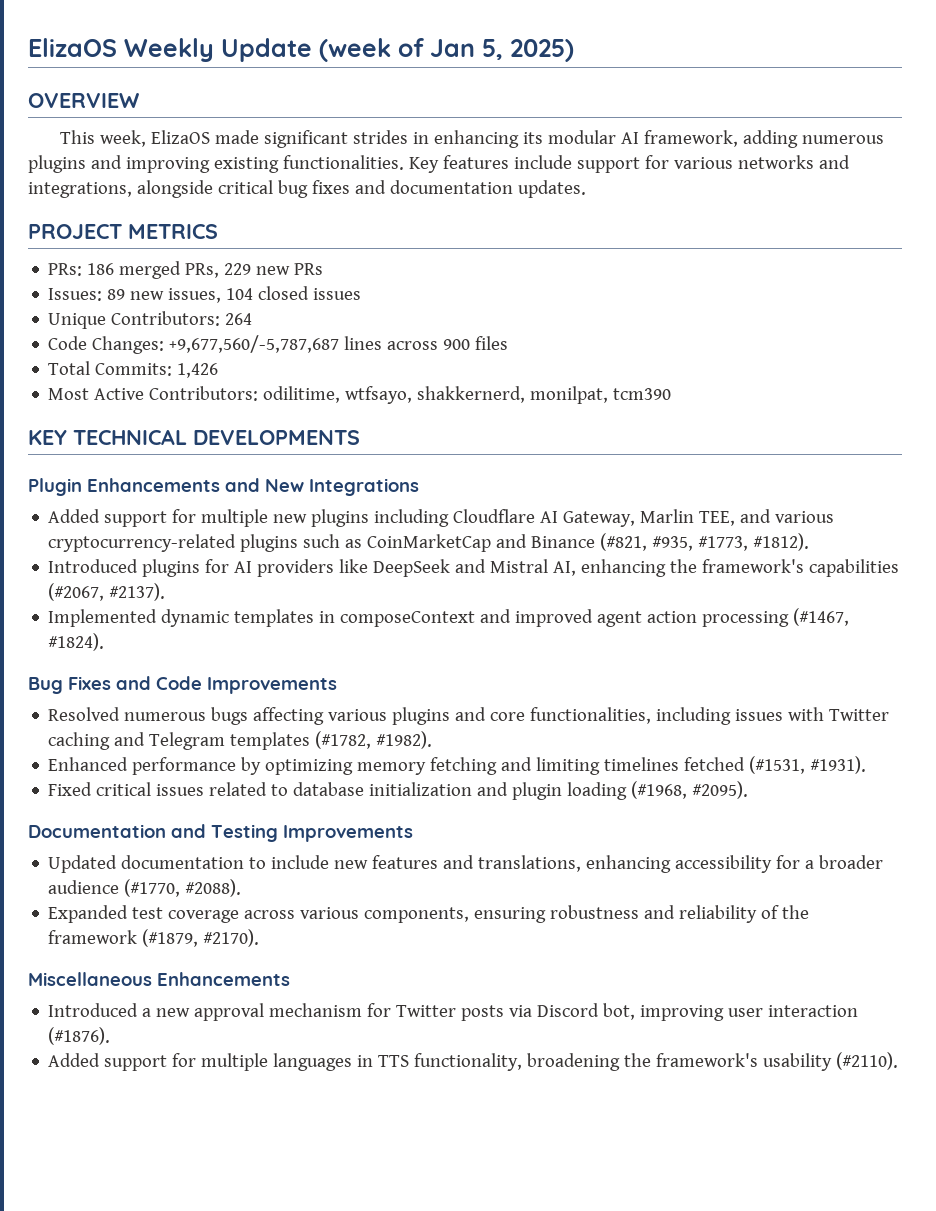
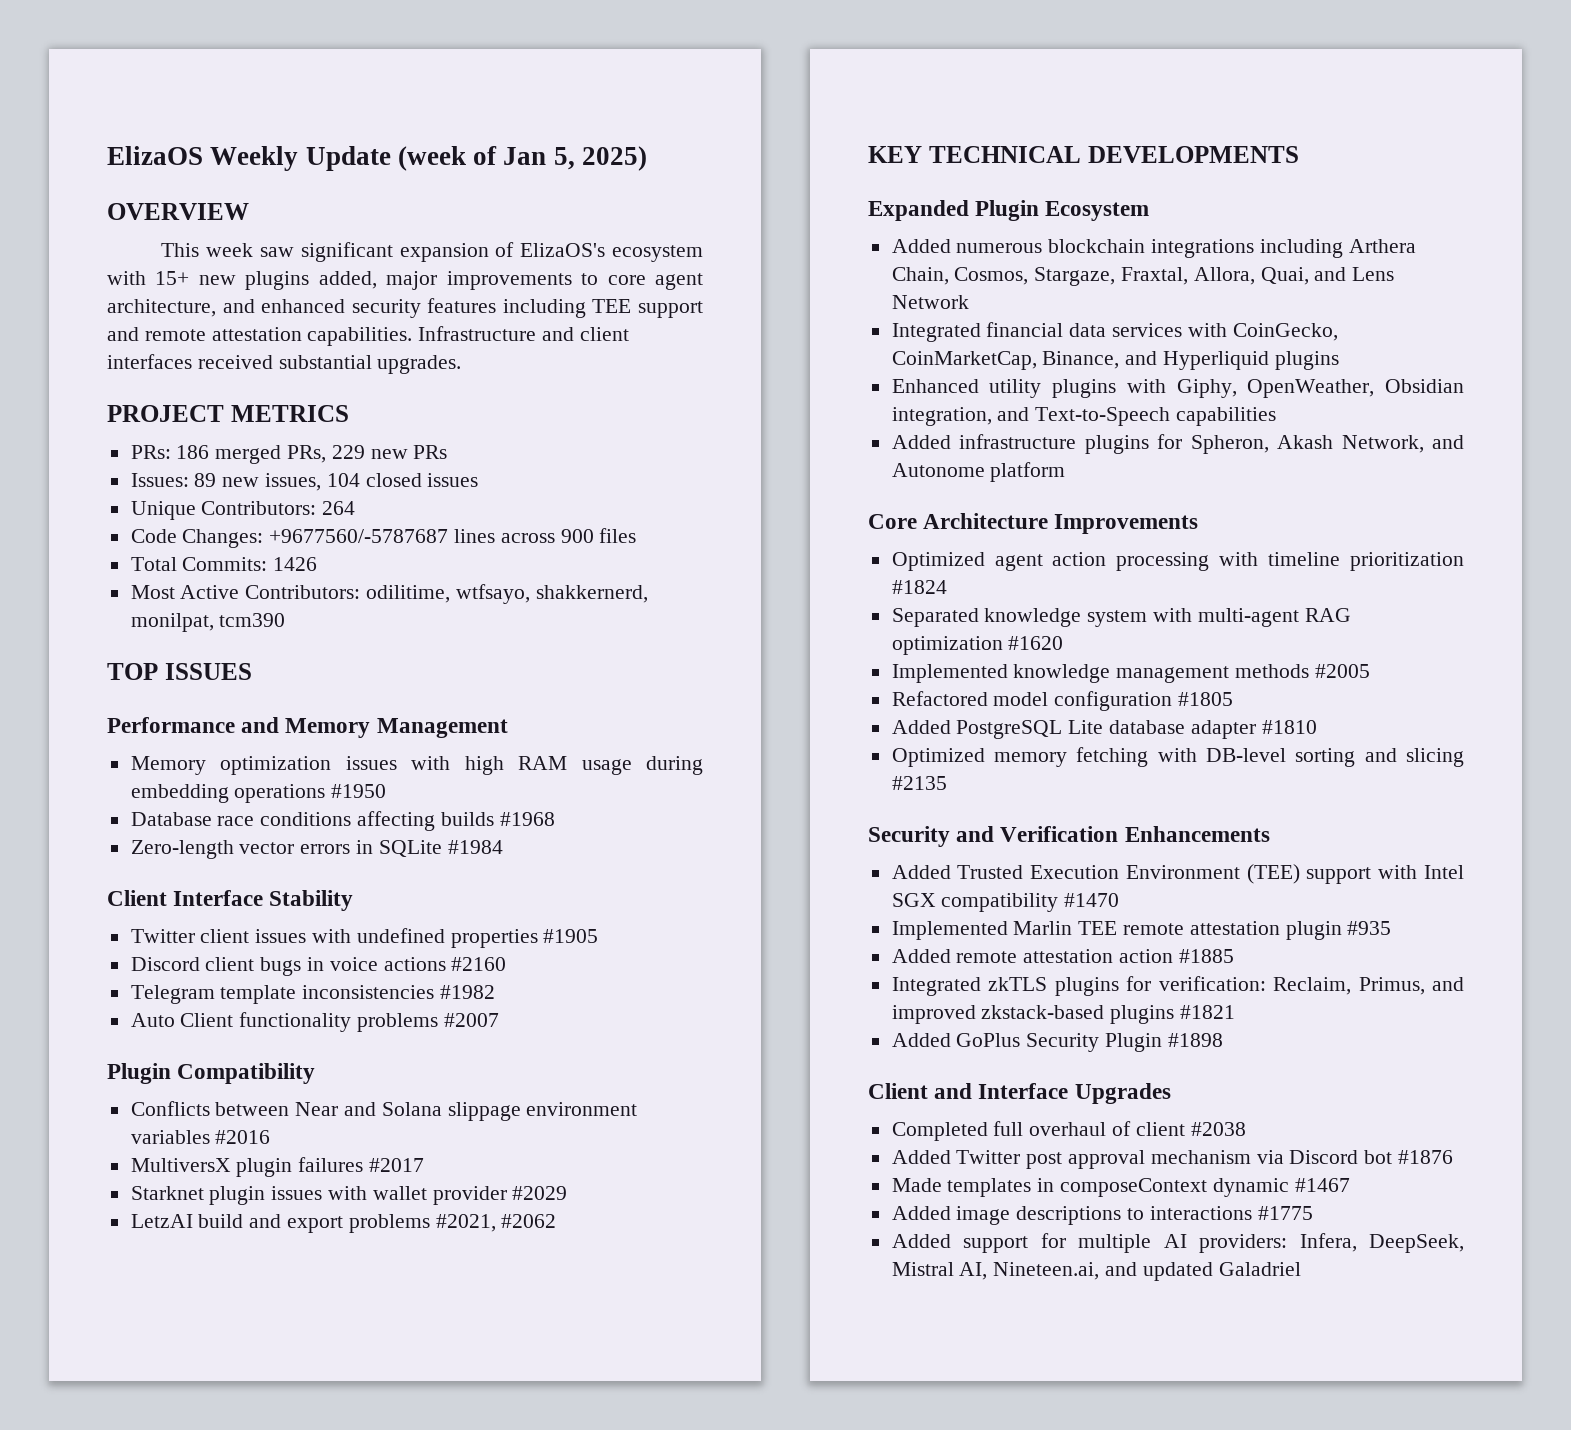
- This week, ElizaOS made significant strides in enhancing its modular AI framework, adding numerous plugins and improving existing functionalities. Key features include support for various networks and integrations, alongside critical bug fixes and documentation updates.
+ This week saw significant expansion of ElizaOS's ecosystem with 15+ new plugins added, major improvements to core agent architecture, and enhanced security features including TEE support and remote attestation capabilities. Infrastructure and client interfaces received substantial upgrades.
- Code Changes: +9,677,560/-5,787,687 lines across 900 files
+ Code Changes: +9677560/-5787687 lines across 900 files
- Total Commits: 1,426
+ Total Commits: 1426
+ TOP ISSUES
+ Performance and Memory Management
+ Memory optimization issues with high RAM usage during embedding operations #1950
+ Database race conditions affecting builds #1968
+ Zero-length vector errors in SQLite #1984
+ Client Interface Stability
+ Twitter client issues with undefined properties #1905
+ Discord client bugs in voice actions #2160
+ Telegram template inconsistencies #1982
+ Auto Client functionality problems #2007
+ Plugin Compatibility
+ Conflicts between Near and Solana slippage environment variables #2016
+ MultiversX plugin failures #2017
+ Starknet plugin issues with wallet provider #2029
+ LetzAI build and export problems #2021, #2062
  KEY TECHNICAL DEVELOPMENTS
- Plugin Enhancements and New Integrations
- Added support for multiple new plugins including Cloudflare AI Gateway, Marlin TEE, and various cryptocurrency-related plugins such as CoinMarketCap and Binance (#821, #935, #1773, #1812).
- Introduced plugins for AI providers like DeepSeek and Mistral AI, enhancing the framework's capabilities (#2067, #2137).
- Implemented dynamic templates in composeContext and improved agent action processing (#1467, #1824).
- Bug Fixes and Code Improvements
- Resolved numerous bugs affecting various plugins and core functionalities, including issues with Twitter caching and Telegram templates (#1782, #1982).
- Enhanced performance by optimizing memory fetching and limiting timelines fetched (#1531, #1931).
- Fixed critical issues related to database initialization and plugin loading (#1968, #2095).
- Documentation and Testing Improvements
- Updated documentation to include new features and translations, enhancing accessibility for a broader audience (#1770, #2088).
- Expanded test coverage across various components, ensuring robustness and reliability of the framework (#1879, #2170).
- Miscellaneous Enhancements
- Introduced a new approval mechanism for Twitter posts via Discord bot, improving user interaction (#1876).
- Added support for multiple languages in TTS functionality, broadening the framework's usability (#2110).
+ Expanded Plugin Ecosystem
+ Added numerous blockchain integrations including Arthera Chain, Cosmos, Stargaze, Fraxtal, Allora, Quai, and Lens Network
+ Integrated financial data services with CoinGecko, CoinMarketCap, Binance, and Hyperliquid plugins
+ Enhanced utility plugins with Giphy, OpenWeather, Obsidian integration, and Text-to-Speech capabilities
+ Added infrastructure plugins for Spheron, Akash Network, and Autonome platform
+ Core Architecture Improvements
+ Optimized agent action processing with timeline prioritization #1824
+ Separated knowledge system with multi-agent RAG optimization #1620
+ Implemented knowledge management methods #2005
+ Refactored model configuration #1805
+ Added PostgreSQL Lite database adapter #1810
+ Optimized memory fetching with DB-level sorting and slicing #2135
+ Security and Verification Enhancements
+ Added Trusted Execution Environment (TEE) support with Intel SGX compatibility #1470
+ Implemented Marlin TEE remote attestation plugin #935
+ Added remote attestation action #1885
+ Integrated zkTLS plugins for verification: Reclaim, Primus, and improved zkstack-based plugins #1821
+ Added GoPlus Security Plugin #1898
+ Client and Interface Upgrades
+ Completed full overhaul of client #2038
+ Added Twitter post approval mechanism via Discord bot #1876
+ Made templates in composeContext dynamic #1467
+ Added image descriptions to interactions #1775
+ Added support for multiple AI providers: Infera, DeepSeek, Mistral AI, Nineteen.ai, and updated Galadriel

